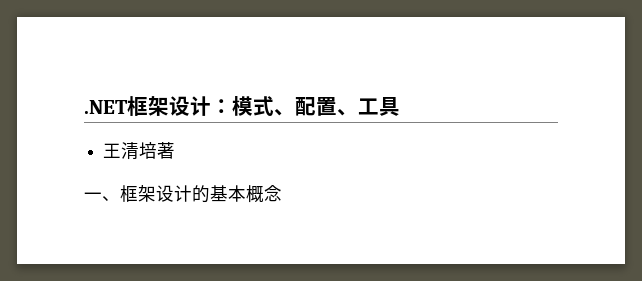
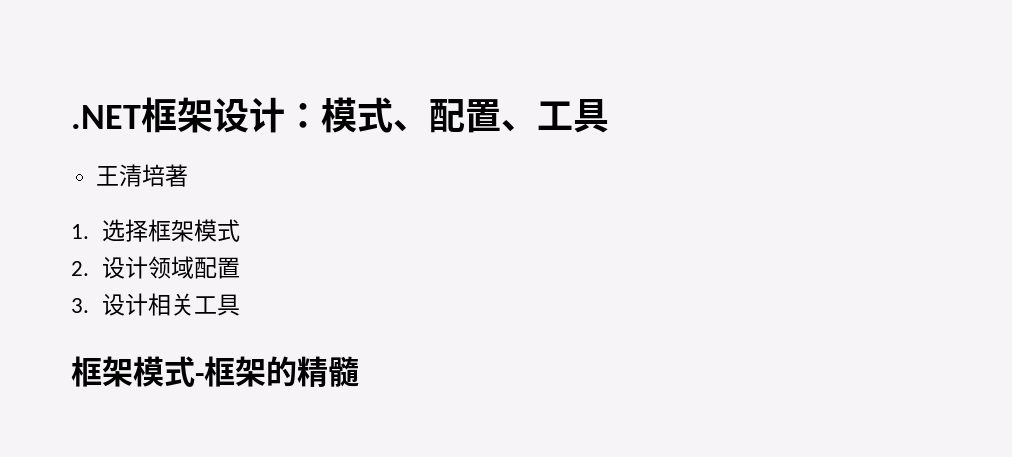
- 一、框架设计的基本概念
+ 1.选择框架模式
+ 2.设计领域配置
+ 3.设计相关工具
+ 框架模式-框架的精髓

